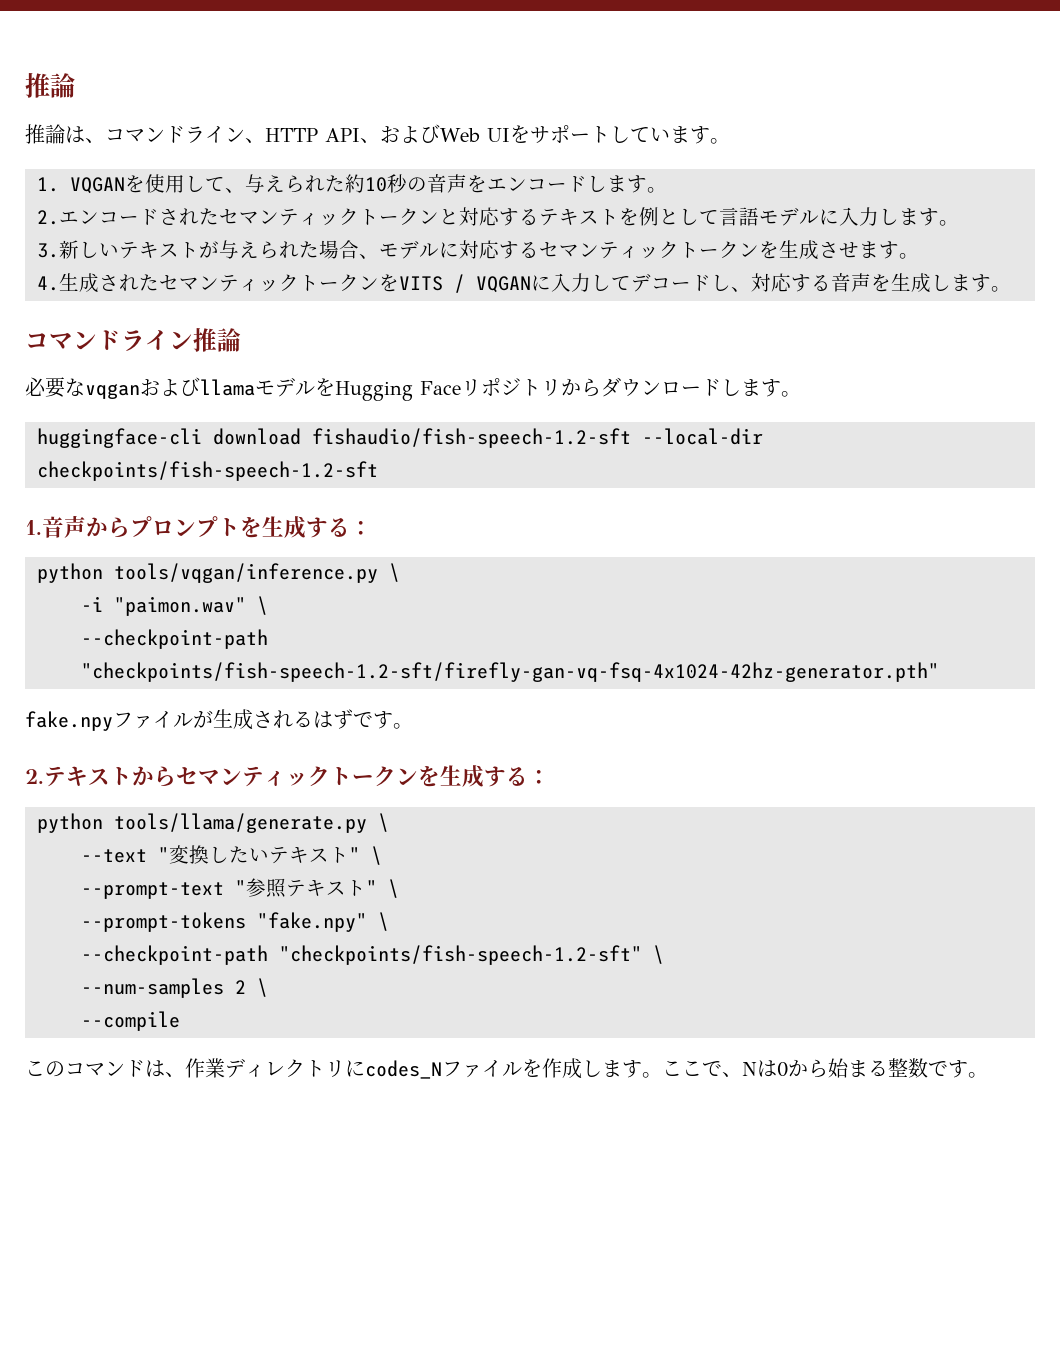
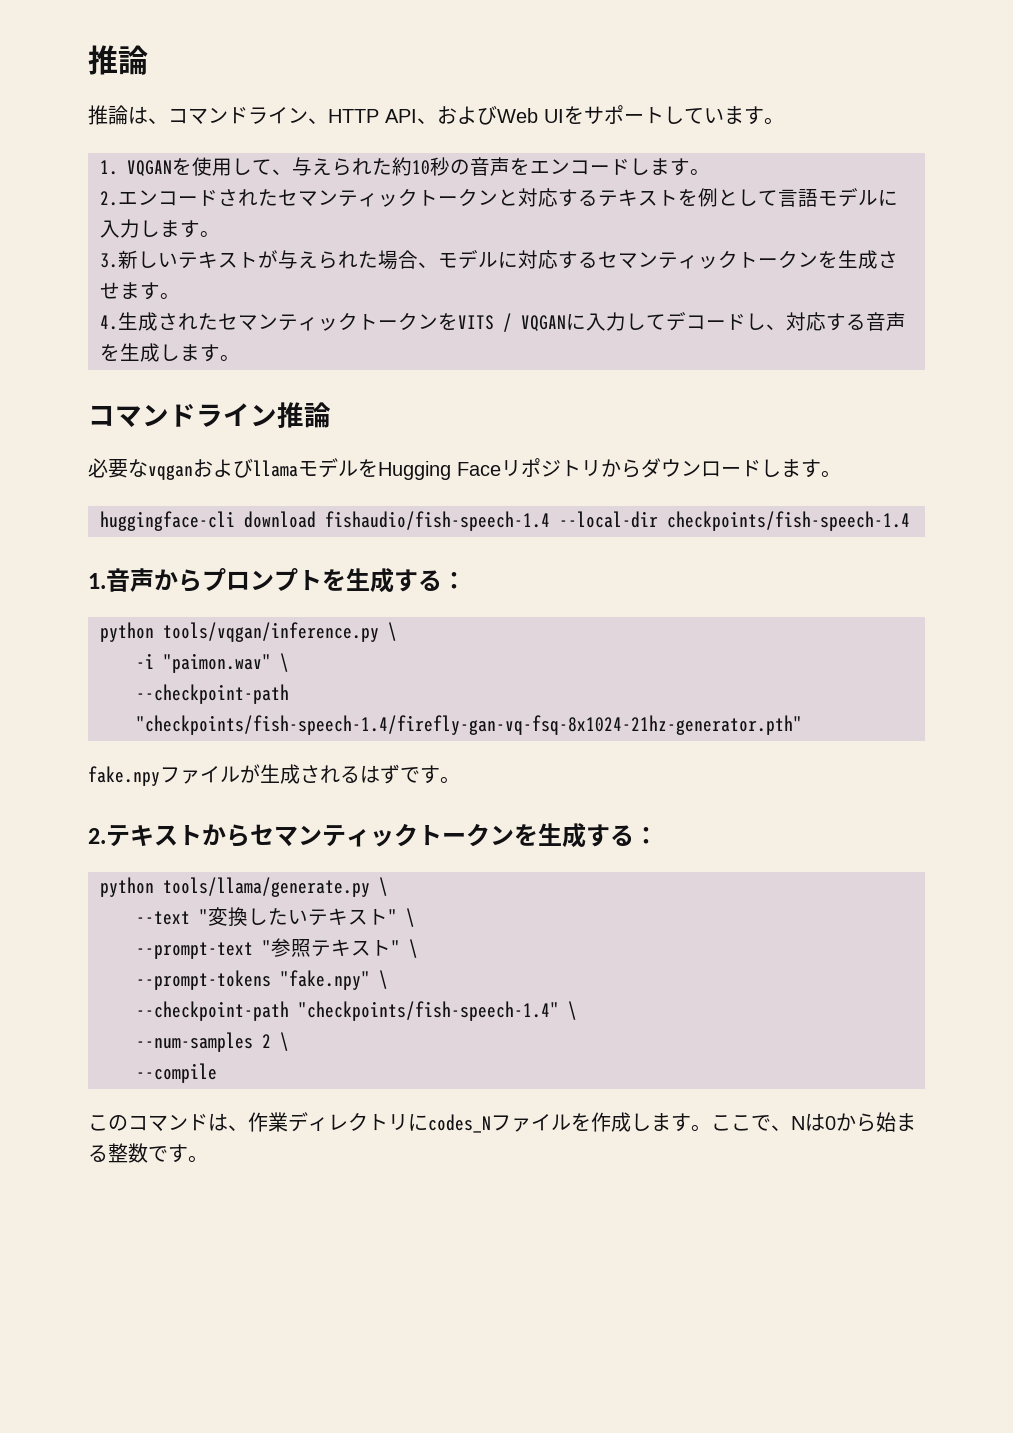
- huggingface-cli download fishaudio/fish-speech-1.2-sft --local-dir checkpoints/fish-speech-1.2-sft
+ huggingface-cli download fishaudio/fish-speech-1.4 --local-dir checkpoints/fish-speech-1.4
- --checkpoint-path "checkpoints/fish-speech-1.2-sft/firefly-gan-vq-fsq-4x1024-42hz-generator.pth"
+ --checkpoint-path "checkpoints/fish-speech-1.4/firefly-gan-vq-fsq-8x1024-21hz-generator.pth"
- --checkpoint-path "checkpoints/fish-speech-1.2-sft" \
+ --checkpoint-path "checkpoints/fish-speech-1.4" \

